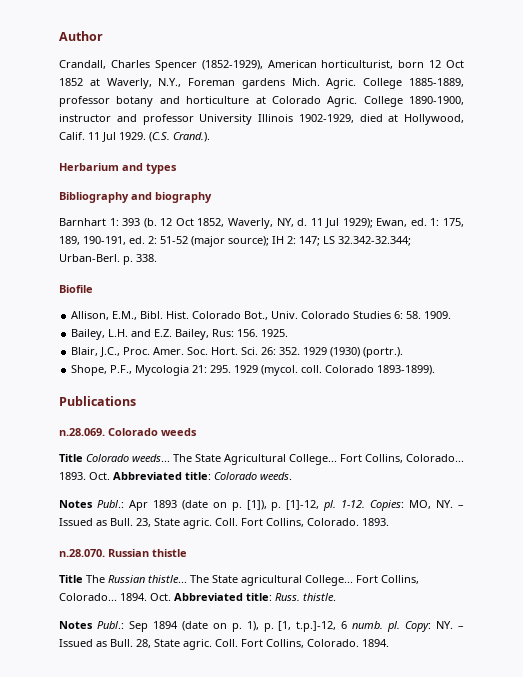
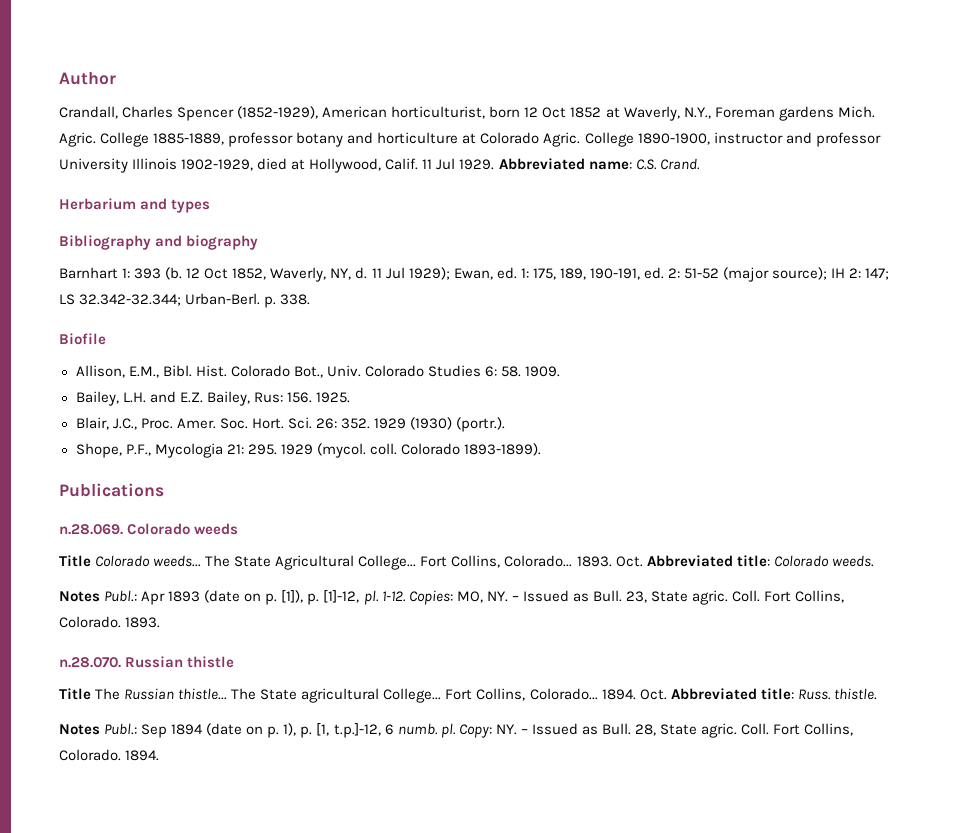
- (C.S. Crand.).
+ Abbreviated name: C.S. Crand.

